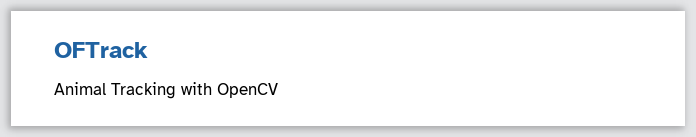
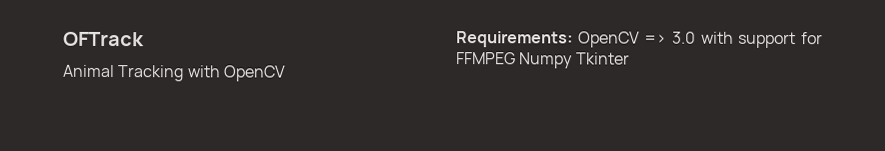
+ Requirements: OpenCV => 3.0 with support for FFMPEG Numpy Tkinter

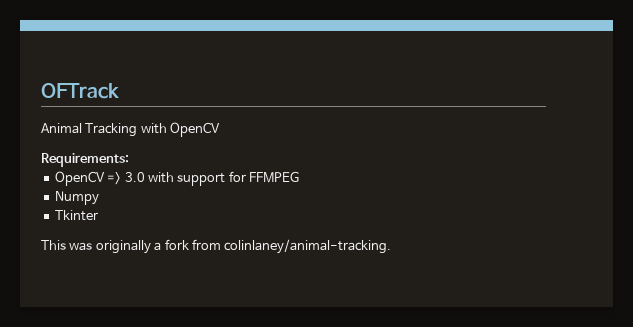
- Requirements: OpenCV => 3.0 with support for FFMPEG Numpy Tkinter
+ Requirements:
+ OpenCV => 3.0 with support for FFMPEG
+ Numpy
+ Tkinter
+ This was originally a fork from colinlaney/animal-tracking.

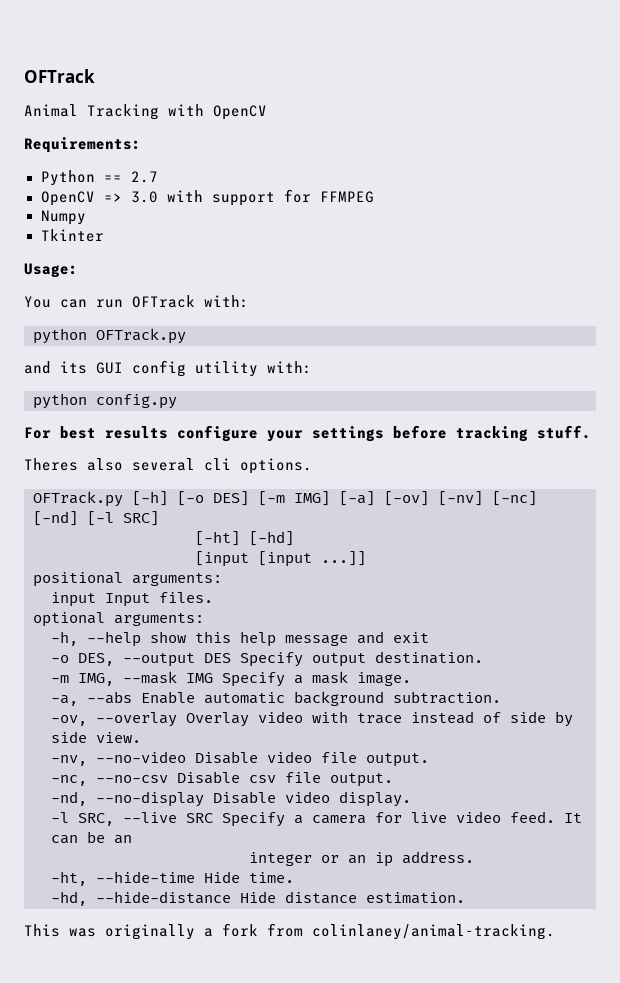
+ Python == 2.7
+ Usage:
+ You can run OFTrack with:
+ python OFTrack.py
+ and its GUI config utility with:
+ python config.py
+ For best results configure your settings before tracking stuff.
+ Theres also several cli options.
+ OFTrack.py [-h] [-o DES] [-m IMG] [-a] [-ov] [-nv] [-nc] [-nd] [-l SRC]
+ [-ht] [-hd]
+ [input [input ...]]
+ positional arguments:
+ input Input files.
+ optional arguments:
+ -h, --help show this help message and exit
+ -o DES, --output DES Specify output destination.
+ -m IMG, --mask IMG Specify a mask image.
+ -a, --abs Enable automatic background subtraction.
+ -ov, --overlay Overlay video with trace instead of side by side view.
+ -nv, --no-video Disable video file output.
+ -nc, --no-csv Disable csv file output.
+ -nd, --no-display Disable video display.
+ -l SRC, --live SRC Specify a camera for live video feed. It can be an
+ integer or an ip address.
+ -ht, --hide-time Hide time.
+ -hd, --hide-distance Hide distance estimation.

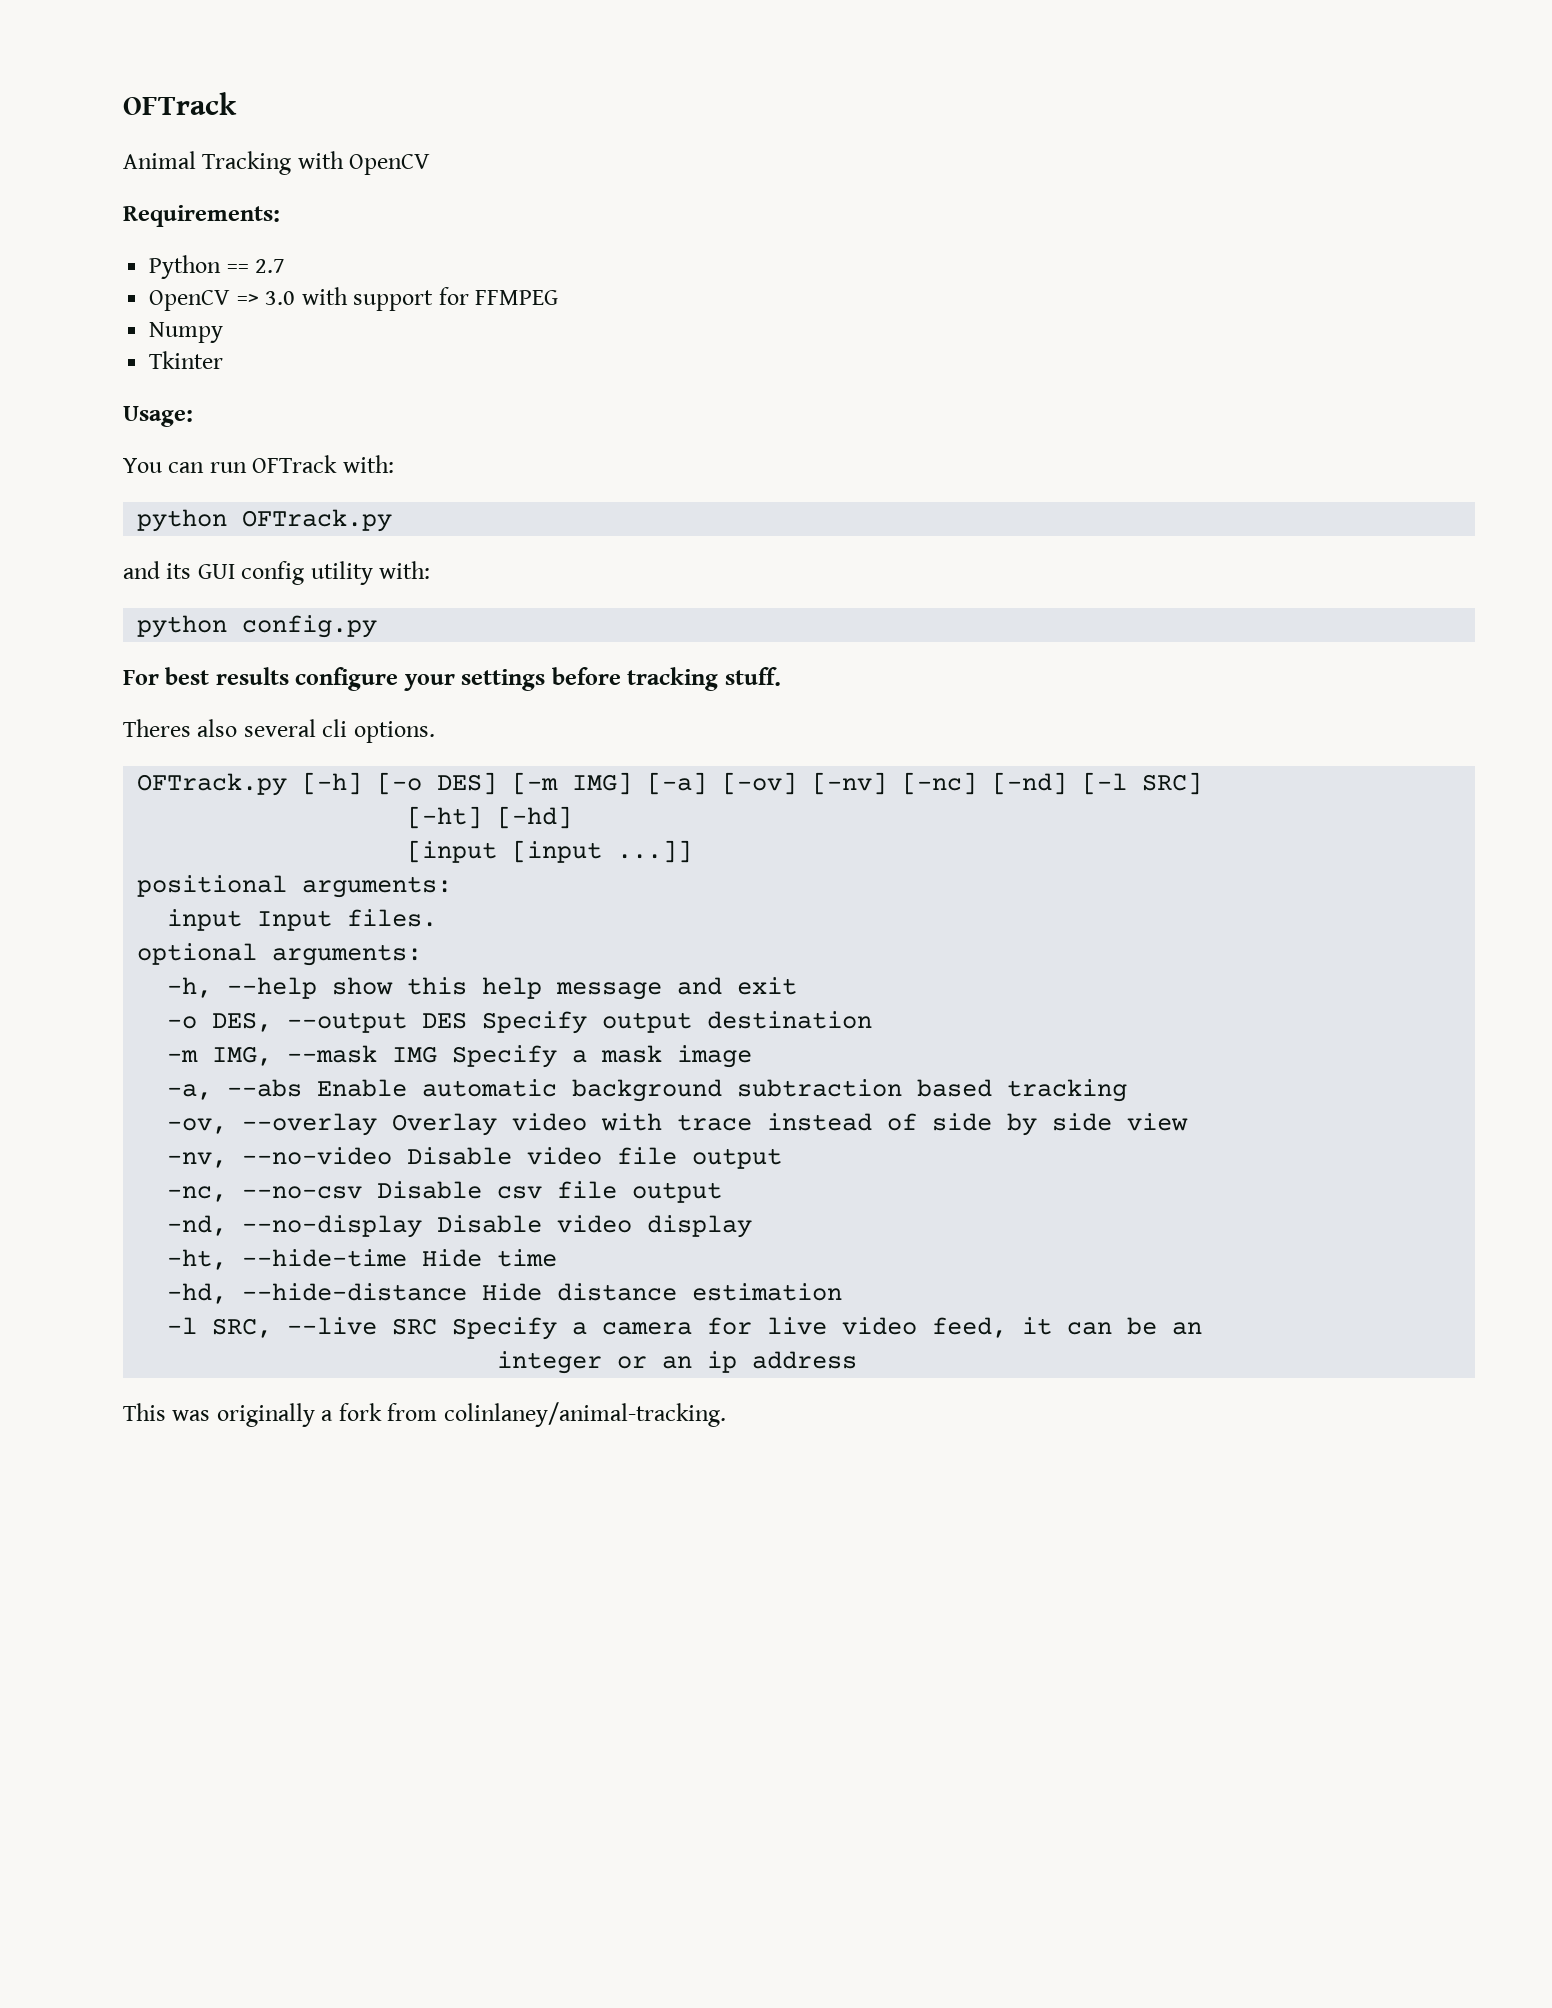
- -o DES, --output DES Specify output destination.
+ -o DES, --output DES Specify output destination
- -m IMG, --mask IMG Specify a mask image.
+ -m IMG, --mask IMG Specify a mask image
- -a, --abs Enable automatic background subtraction.
+ -a, --abs Enable automatic background subtraction based tracking
- -ov, --overlay Overlay video with trace instead of side by side view.
+ -ov, --overlay Overlay video with trace instead of side by side view
- -nv, --no-video Disable video file output.
+ -nv, --no-video Disable video file output
- -nc, --no-csv Disable csv file output.
+ -nc, --no-csv Disable csv file output
- -nd, --no-display Disable video display.
+ -nd, --no-display Disable video display
+ -ht, --hide-time Hide time
+ -hd, --hide-distance Hide distance estimation
- -l SRC, --live SRC Specify a camera for live video feed. It can be an
+ -l SRC, --live SRC Specify a camera for live video feed, it can be an
- integer or an ip address.
- -ht, --hide-time Hide time.
- -hd, --hide-distance Hide distance estimation.
+ integer or an ip address

